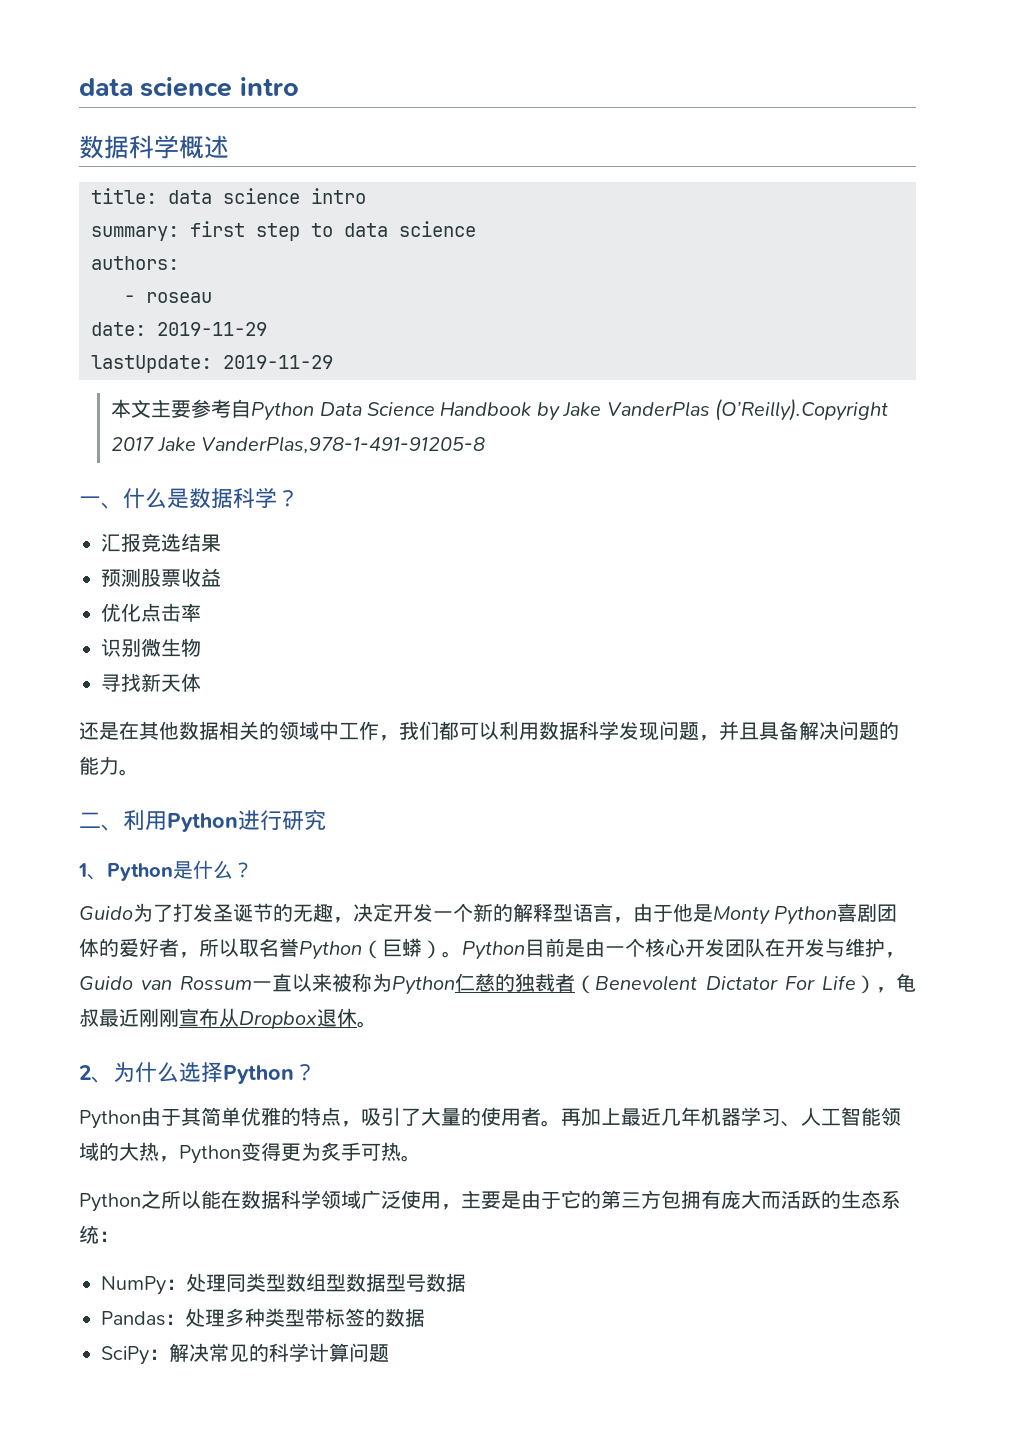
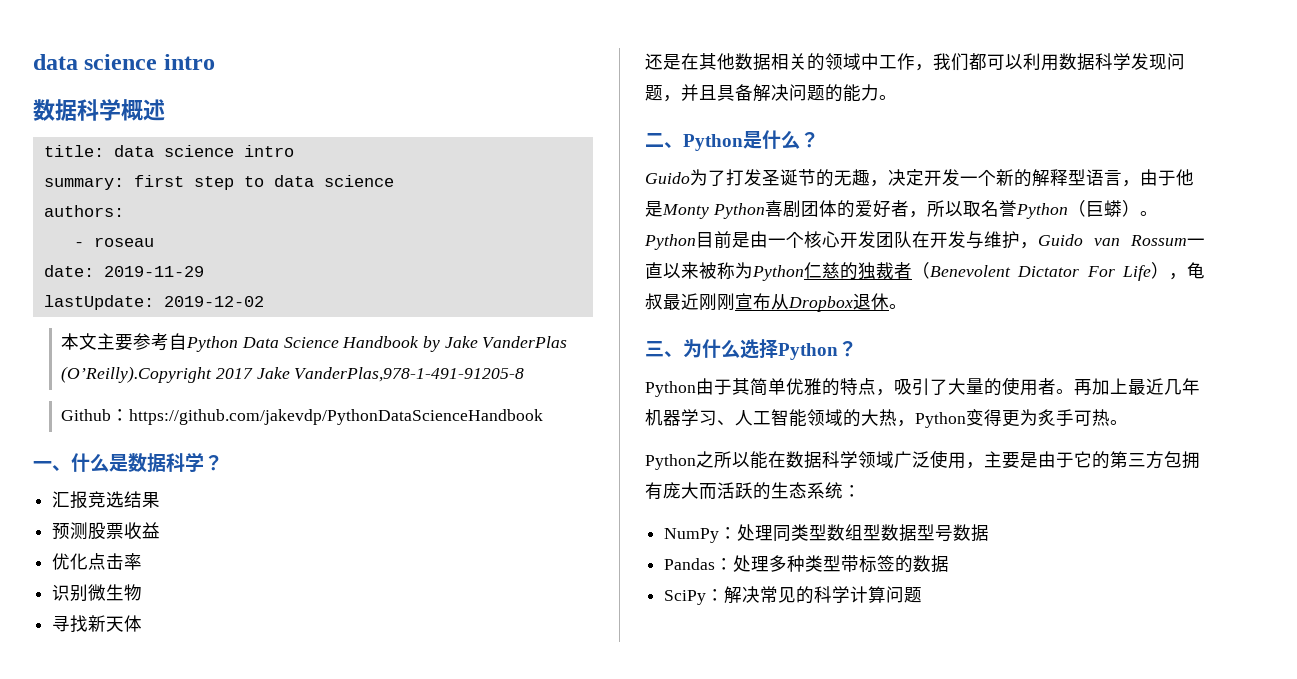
- lastUpdate: 2019-11-29
+ lastUpdate: 2019-12-02
+ Github：https://github.com/jakevdp/PythonDataScienceHandbook
- 二、利用Python进行研究
- 1、Python是什么？
+ 二、Python是什么？
- 2、为什么选择Python？
+ 三、为什么选择Python？

